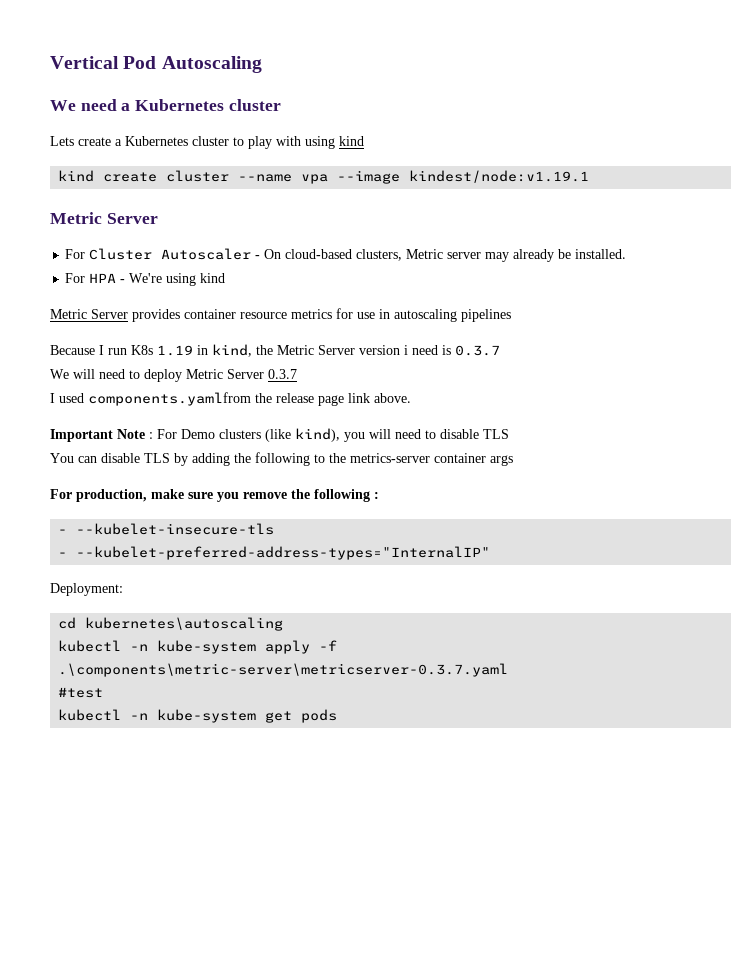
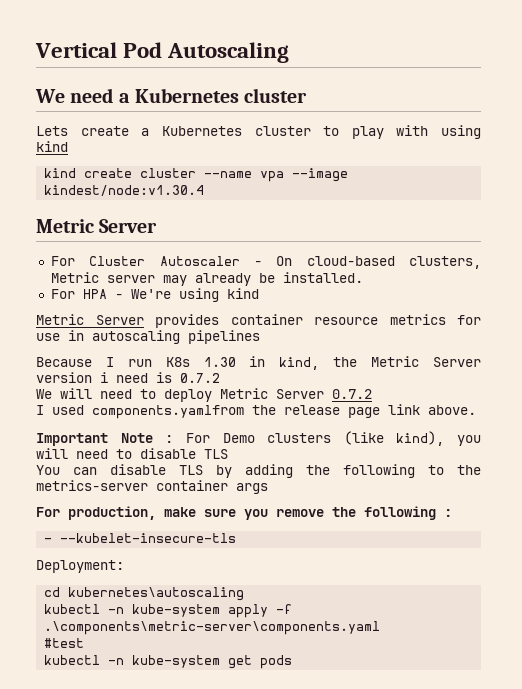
- kind create cluster --name vpa --image kindest/node:v1.19.1
+ kind create cluster --name vpa --image kindest/node:v1.30.4
- Because I run K8s 1.19 in kind, the Metric Server version i need is 0.3.7
+ Because I run K8s 1.30 in kind, the Metric Server version i need is 0.7.2
- We will need to deploy Metric Server 0.3.7
+ We will need to deploy Metric Server 0.7.2
- - --kubelet-preferred-address-types="InternalIP"
- kubectl -n kube-system apply -f .\components\metric-server\metricserver-0.3.7.yaml
+ kubectl -n kube-system apply -f .\components\metric-server\components.yaml

